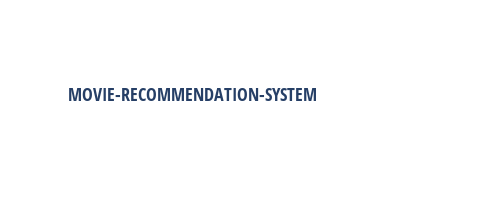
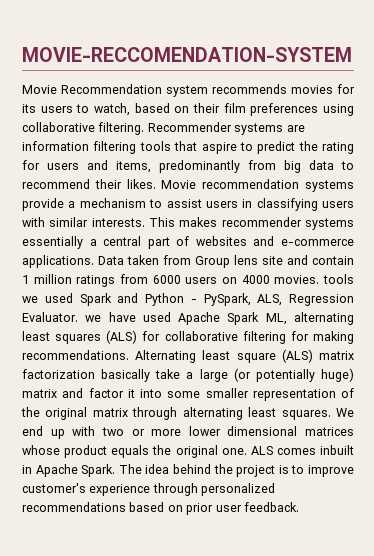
- MOVIE-RECOMMENDATION-SYSTEM
+ MOVIE-RECCOMENDATION-SYSTEM
+ Movie Recommendation system recommends movies for its users to watch, based on their film preferences using collaborative filtering. Recommender systems are information filtering tools that aspire to predict the rating for users and items, predominantly from big data to recommend their likes. Movie recommendation systems provide a mechanism to assist users in classifying users with similar interests. This makes recommender systems essentially a central part of websites and e-commerce applications. Data taken from Group lens site and contain 1 million ratings from 6000 users on 4000 movies. tools we used Spark and Python - PySpark, ALS, Regression Evaluator. we have used Apache Spark ML, alternating least squares (ALS) for collaborative filtering for making recommendations. Alternating least square (ALS) matrix factorization basically take a large (or potentially huge) matrix and factor it into some smaller representation of the original matrix through alternating least squares. We end up with two or more lower dimensional matrices whose product equals the original one. ALS comes inbuilt in Apache Spark. The idea behind the project is to improve customer's experience through personalized recommendations based on prior user feedback.

